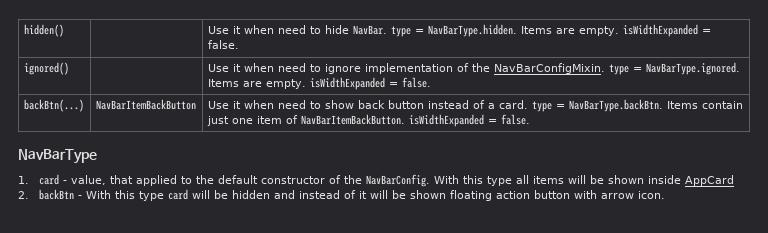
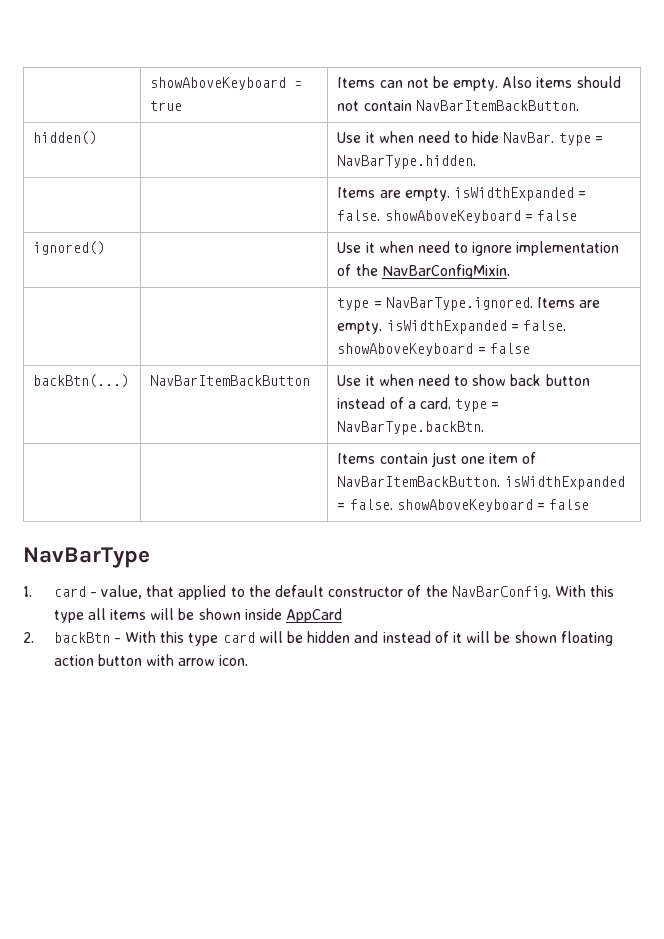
+ | showAboveKeyboard = true | Items can not be empty. Also items should not contain NavBarItemBackButton.
- hidden() | | Use it when need to hide NavBar. type = NavBarType.hidden. Items are empty. isWidthExpanded = false.
+ hidden() | | Use it when need to hide NavBar. type = NavBarType.hidden.
+ | | Items are empty. isWidthExpanded = false. showAboveKeyboard = false
- ignored() | | Use it when need to ignore implementation of the NavBarConfigMixin. type = NavBarType.ignored. Items are empty. isWidthExpanded = false.
+ ignored() | | Use it when need to ignore implementation of the NavBarConfigMixin.
+ | | type = NavBarType.ignored. Items are empty. isWidthExpanded = false. showAboveKeyboard = false
- backBtn(...) | NavBarItemBackButton | Use it when need to show back button instead of a card. type = NavBarType.backBtn. Items contain just one item of NavBarItemBackButton. isWidthExpanded = false.
+ backBtn(...) | NavBarItemBackButton | Use it when need to show back button instead of a card. type = NavBarType.backBtn.
+ | | Items contain just one item of NavBarItemBackButton. isWidthExpanded = false. showAboveKeyboard = false

